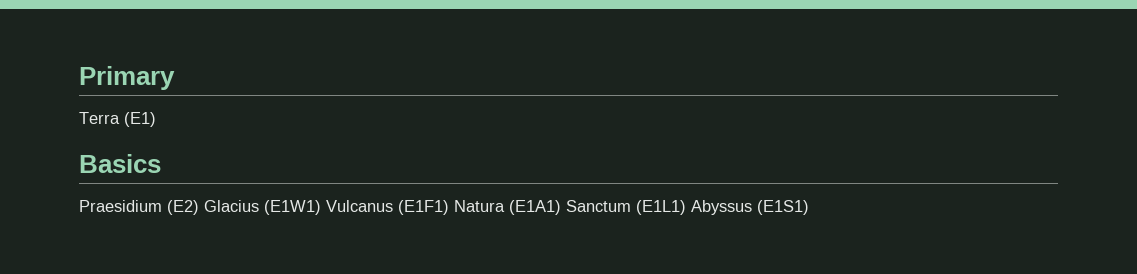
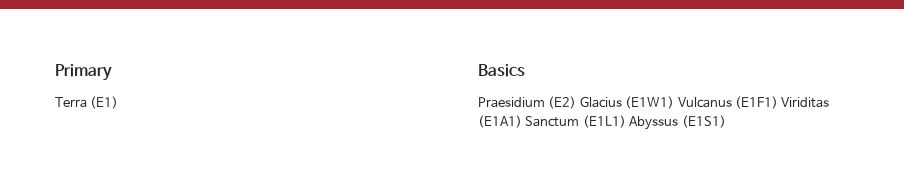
- Praesidium (E2) Glacius (E1W1) Vulcanus (E1F1) Natura (E1A1) Sanctum (E1L1) Abyssus (E1S1)
+ Praesidium (E2) Glacius (E1W1) Vulcanus (E1F1) Viriditas (E1A1) Sanctum (E1L1) Abyssus (E1S1)

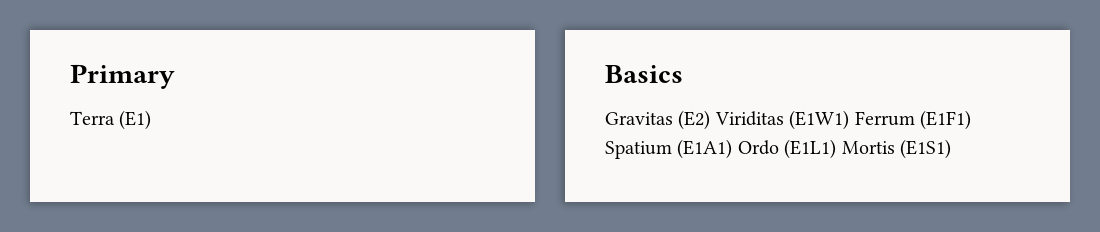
- Praesidium (E2) Glacius (E1W1) Vulcanus (E1F1) Viriditas (E1A1) Sanctum (E1L1) Abyssus (E1S1)
+ Gravitas (E2) Viriditas (E1W1) Ferrum (E1F1) Spatium (E1A1) Ordo (E1L1) Mortis (E1S1)

